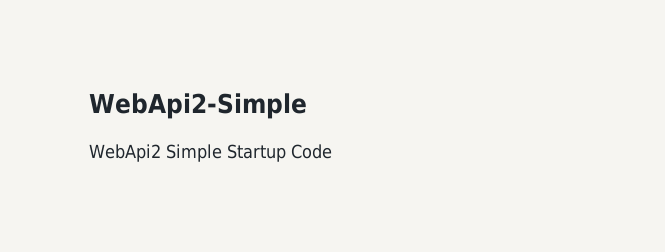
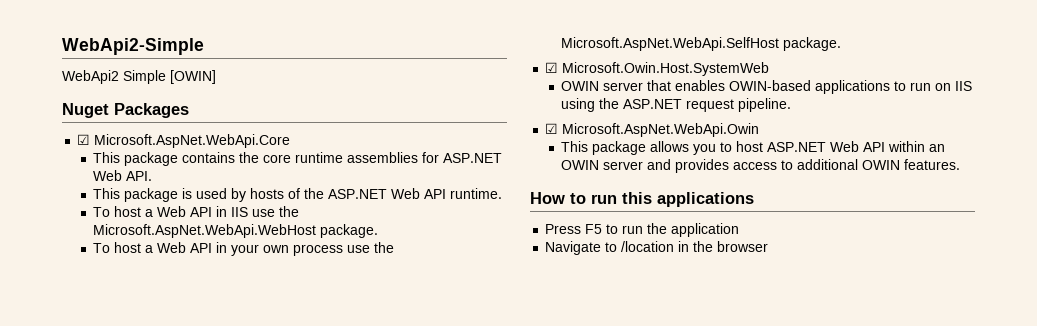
- WebApi2 Simple Startup Code
+ WebApi2 Simple [OWIN]
+ Nuget Packages
+ ☑ Microsoft.AspNet.WebApi.Core
+ This package contains the core runtime assemblies for ASP.NET Web API.
+ This package is used by hosts of the ASP.NET Web API runtime.
+ To host a Web API in IIS use the Microsoft.AspNet.WebApi.WebHost package.
+ To host a Web API in your own process use the Microsoft.AspNet.WebApi.SelfHost package.
+ ☑ Microsoft.Owin.Host.SystemWeb
+ OWIN server that enables OWIN-based applications to run on IIS using the ASP.NET request pipeline.
+ ☑ Microsoft.AspNet.WebApi.Owin
+ This package allows you to host ASP.NET Web API within an OWIN server and provides access to additional OWIN features.
+ How to run this applications
+ Press F5 to run the application
+ Navigate to /location in the browser

